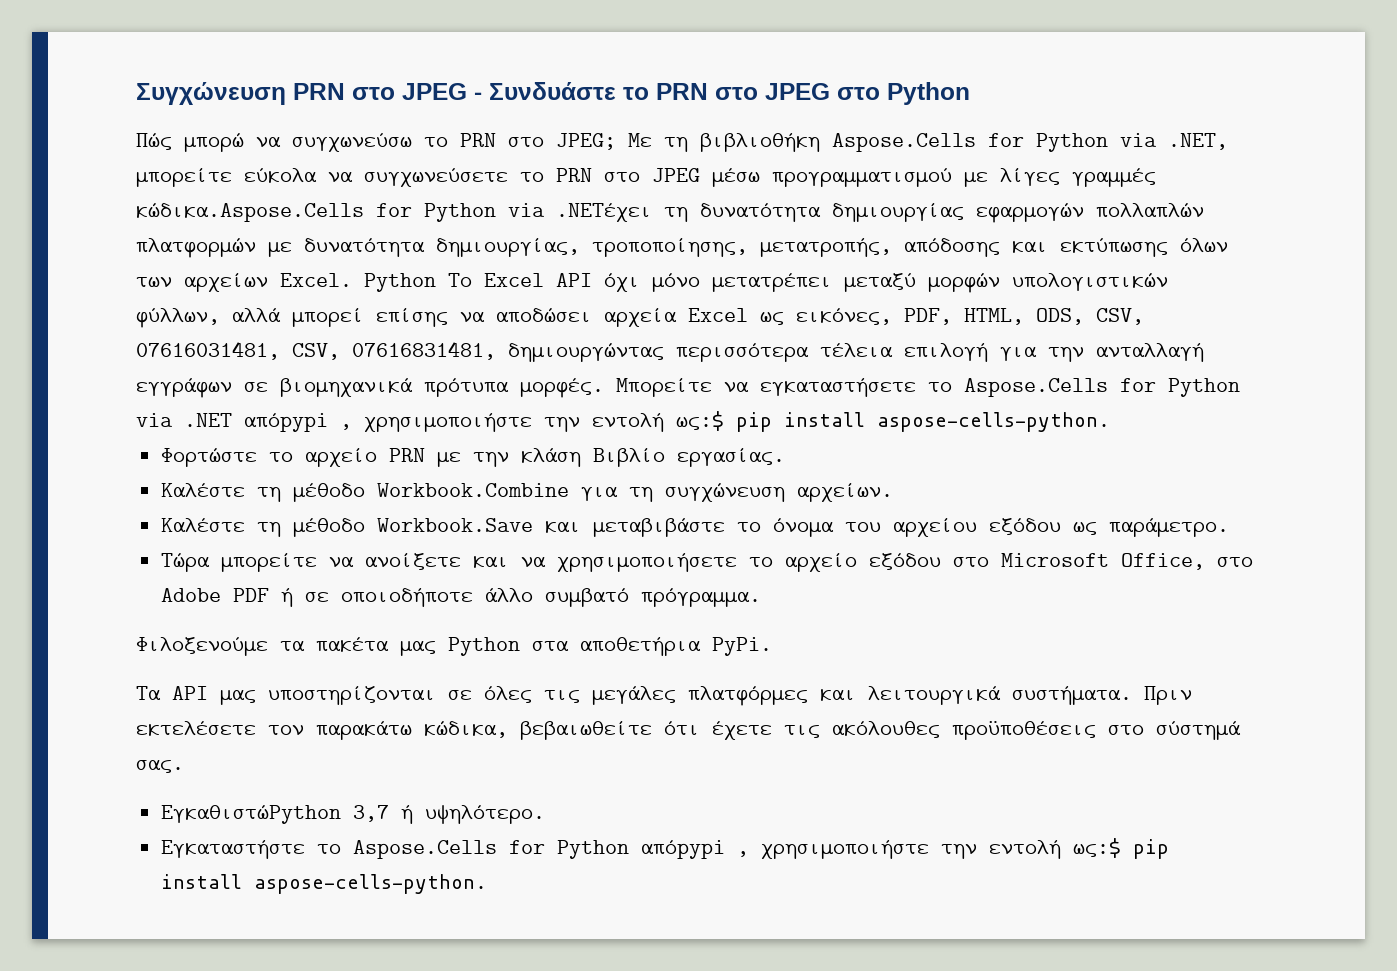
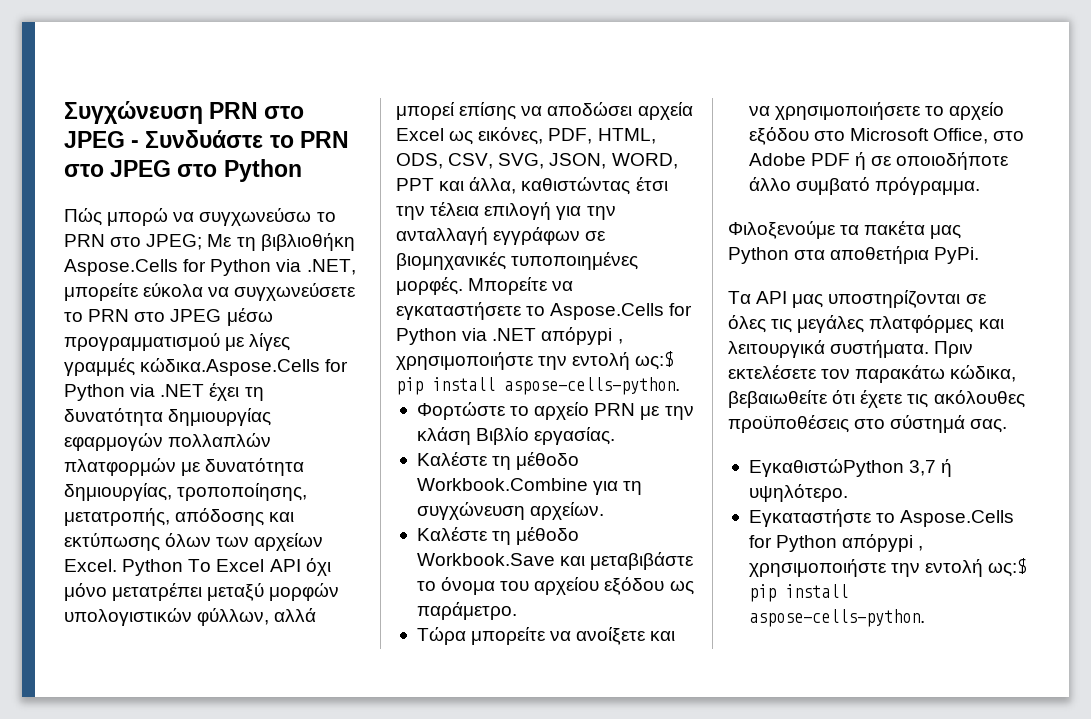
- Πώς μπορώ να συγχωνεύσω το PRN στο JPEG; Με τη βιβλιοθήκη Aspose.Cells for Python via .NET, μπορείτε εύκολα να συγχωνεύσετε το PRN στο JPEG μέσω προγραμματισμού με λίγες γραμμές κώδικα.Aspose.Cells for Python via .NETέχει τη δυνατότητα δημιουργίας εφαρμογών πολλαπλών πλατφορμών με δυνατότητα δημιουργίας, τροποποίησης, μετατροπής, απόδοσης και εκτύπωσης όλων των αρχείων Excel.
+ Πώς μπορώ να συγχωνεύσω το PRN στο JPEG; Με τη βιβλιοθήκη Aspose.Cells for Python via .NET, μπορείτε εύκολα να συγχωνεύσετε το PRN στο JPEG μέσω προγραμματισμού με λίγες γραμμές κώδικα.Aspose.Cells for Python via .NET έχει τη δυνατότητα δημιουργίας εφαρμογών πολλαπλών πλατφορμών με δυνατότητα δημιουργίας, τροποποίησης, μετατροπής, απόδοσης και εκτύπωσης όλων των αρχείων Excel.
- Python Το Excel API όχι μόνο μετατρέπει μεταξύ μορφών υπολογιστικών φύλλων, αλλά μπορεί επίσης να αποδώσει αρχεία Excel ως εικόνες, PDF, HTML, ODS, CSV, 07616031481, CSV, 07616831481, δημιουργώντας περισσότερα τέλεια επιλογή για την ανταλλαγή εγγράφων σε βιομηχανικά πρότυπα μορφές.
+ Python Το Excel API όχι μόνο μετατρέπει μεταξύ μορφών υπολογιστικών φύλλων, αλλά μπορεί επίσης να αποδώσει αρχεία Excel ως εικόνες, PDF, HTML, ODS, CSV, SVG, JSON, WORD, PPT και άλλα, καθιστώντας έτσι την τέλεια επιλογή για την ανταλλαγή εγγράφων σε βιομηχανικές τυποποιημένες μορφές.

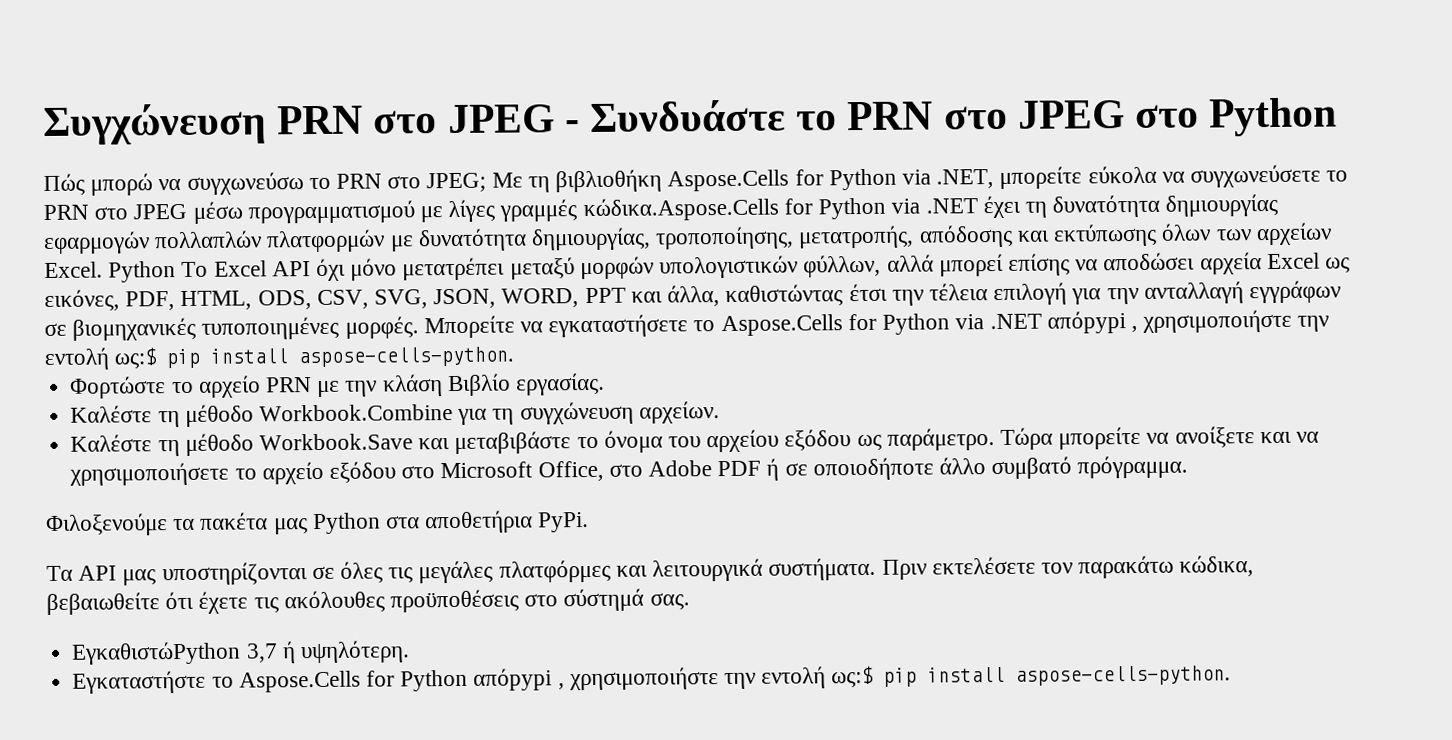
- Καλέστε τη μέθοδο Workbook.Save και μεταβιβάστε το όνομα του αρχείου εξόδου ως παράμετρο.
- Τώρα μπορείτε να ανοίξετε και να χρησιμοποιήσετε το αρχείο εξόδου στο Microsoft Office, στο Adobe PDF ή σε οποιοδήποτε άλλο συμβατό πρόγραμμα.
+ Καλέστε τη μέθοδο Workbook.Save και μεταβιβάστε το όνομα του αρχείου εξόδου ως παράμετρο. Τώρα μπορείτε να ανοίξετε και να χρησιμοποιήσετε το αρχείο εξόδου στο Microsoft Office, στο Adobe PDF ή σε οποιοδήποτε άλλο συμβατό πρόγραμμα.
- ΕγκαθιστώPython 3,7 ή υψηλότερο.
+ ΕγκαθιστώPython 3,7 ή υψηλότερη.

